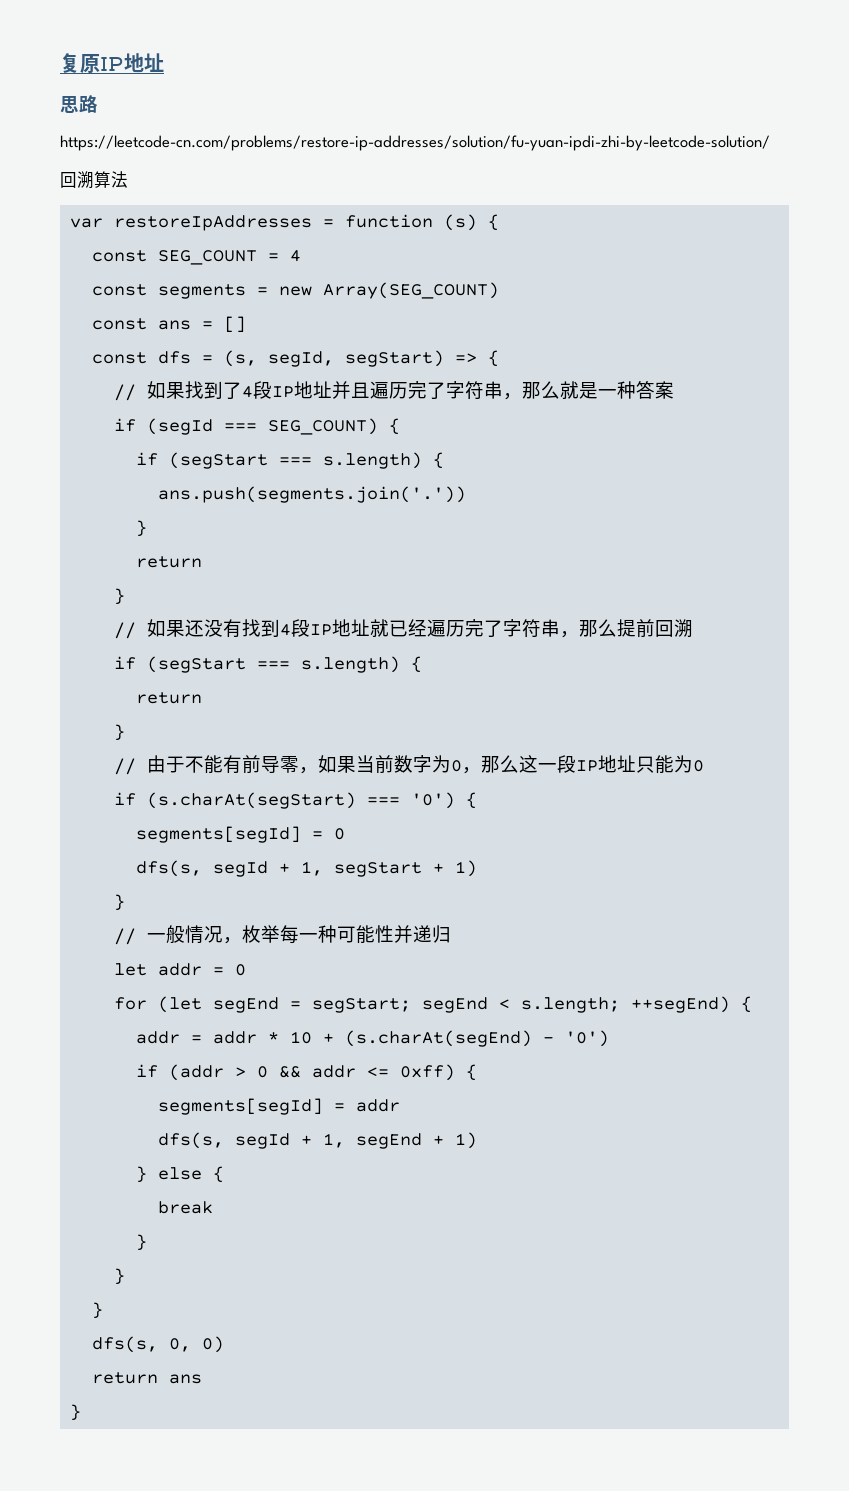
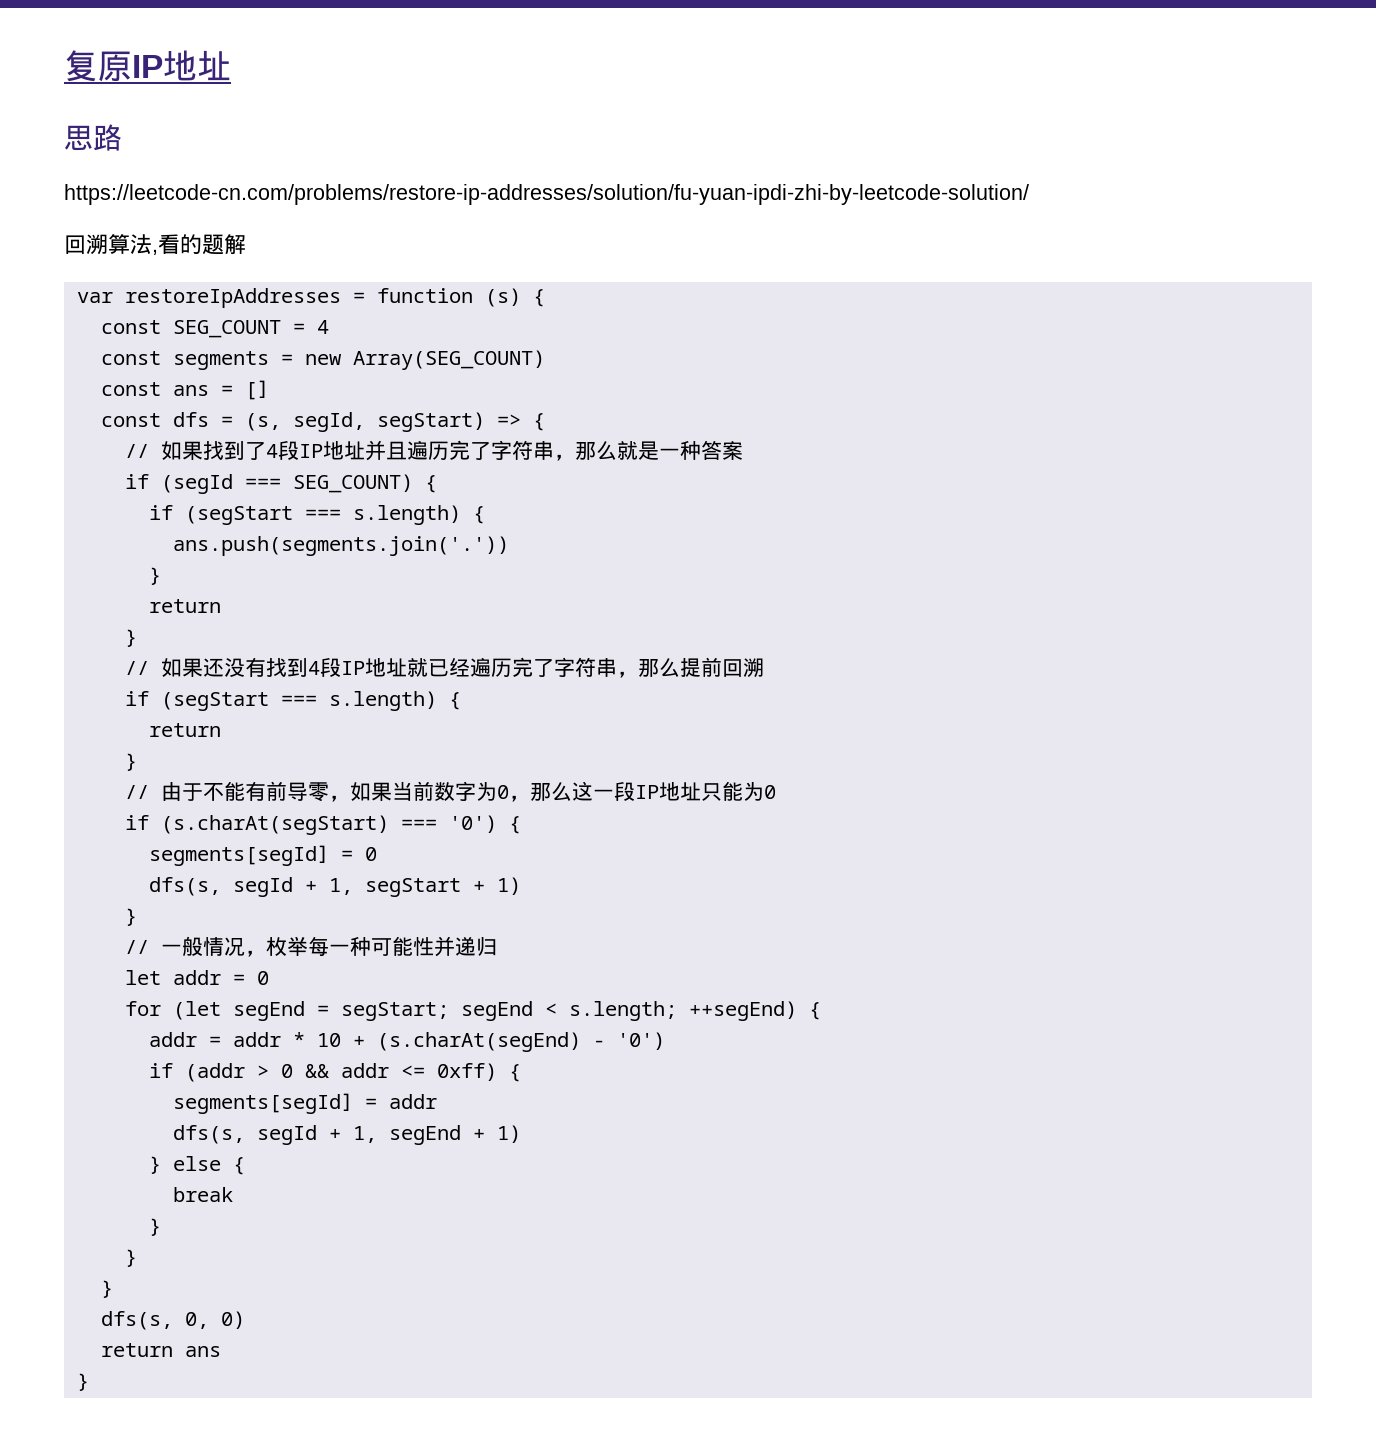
- 回溯算法
+ 回溯算法,看的题解

